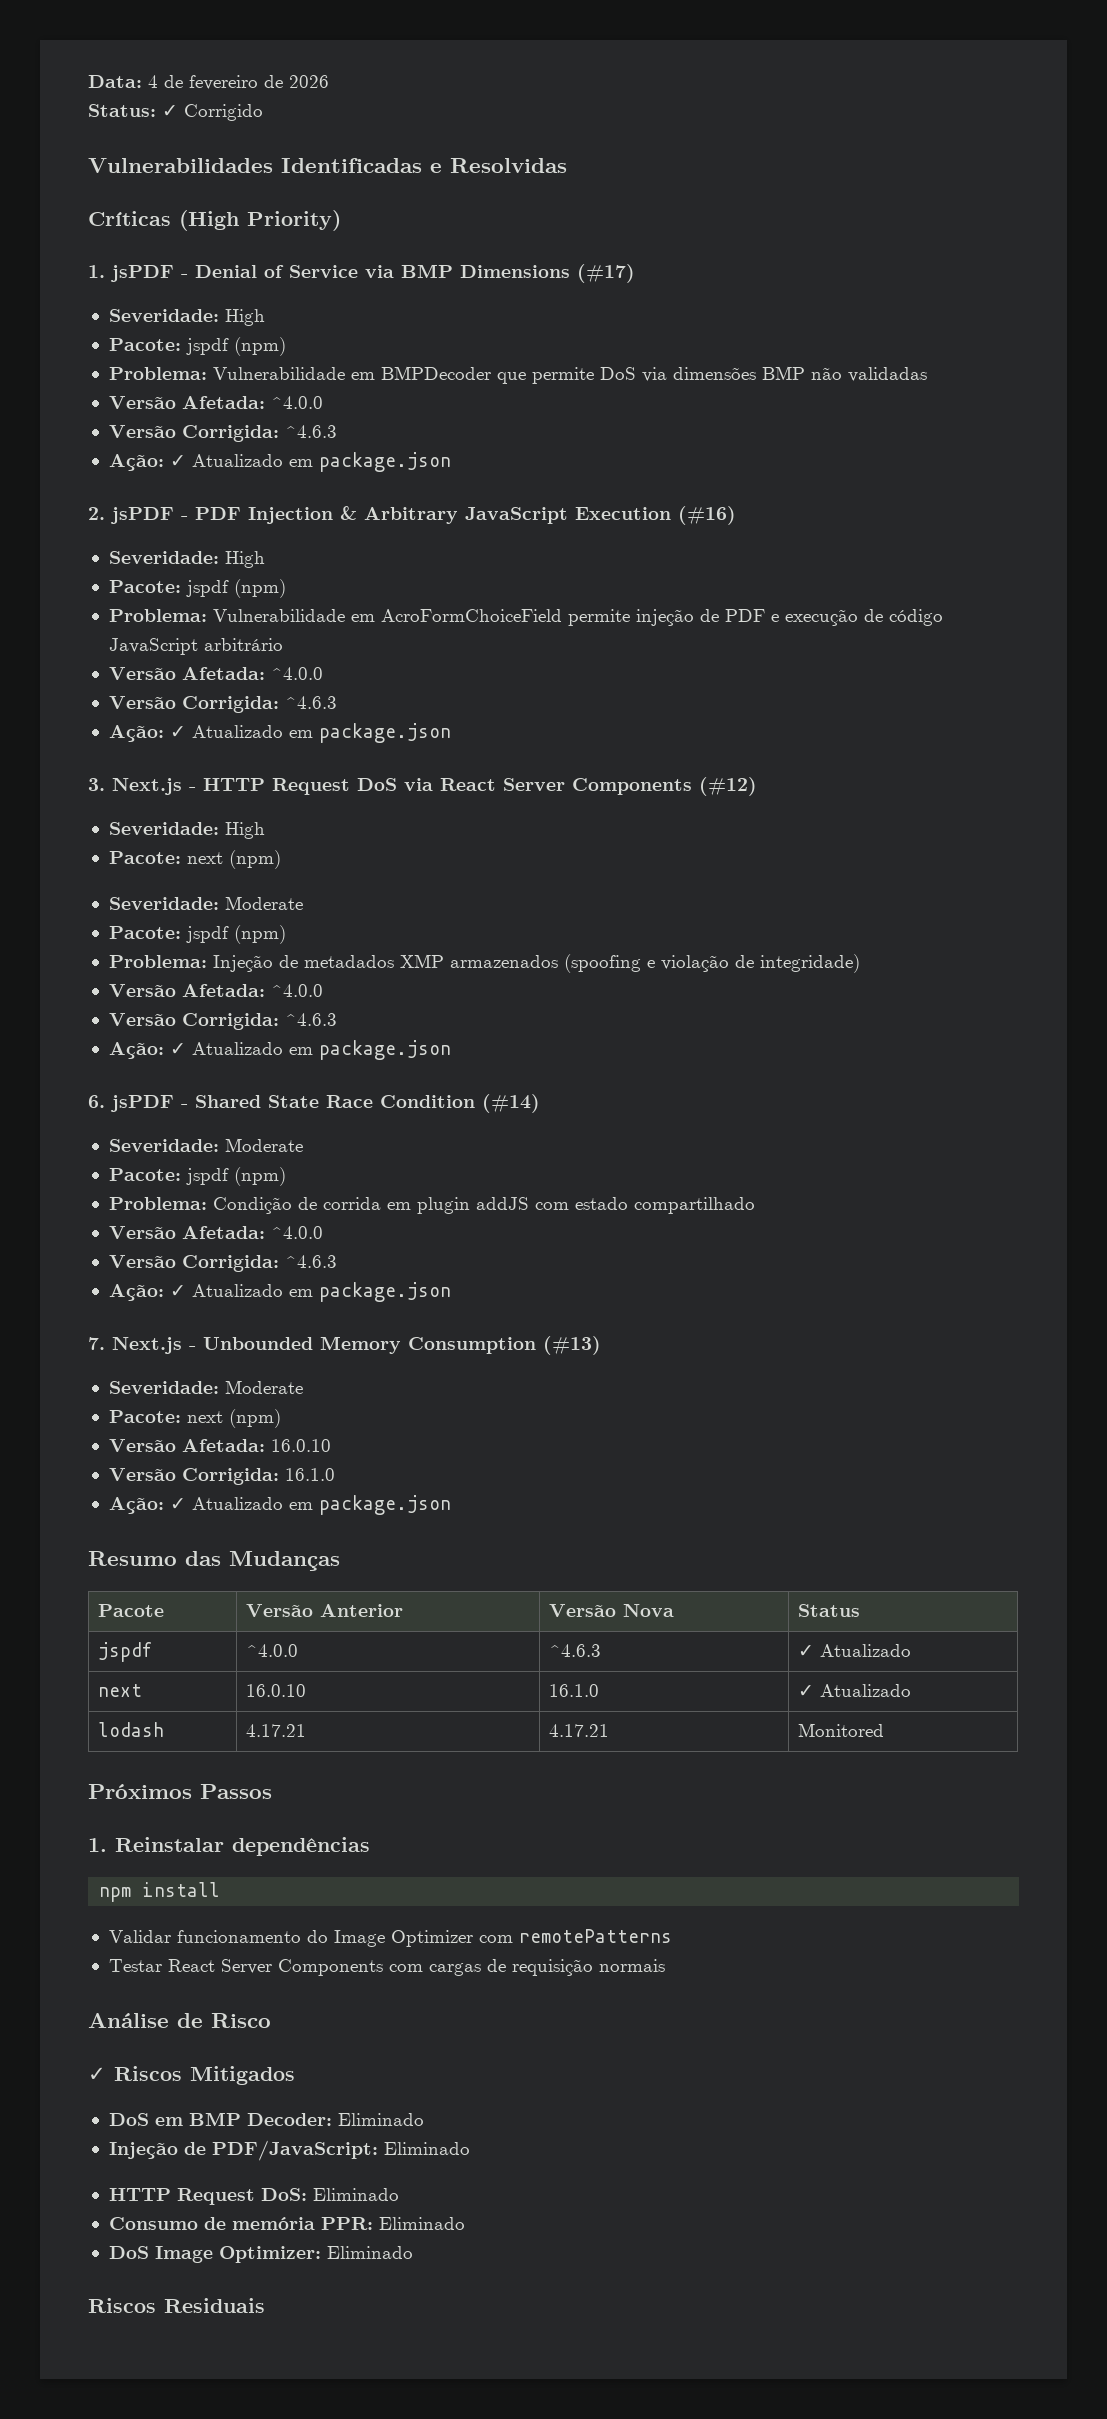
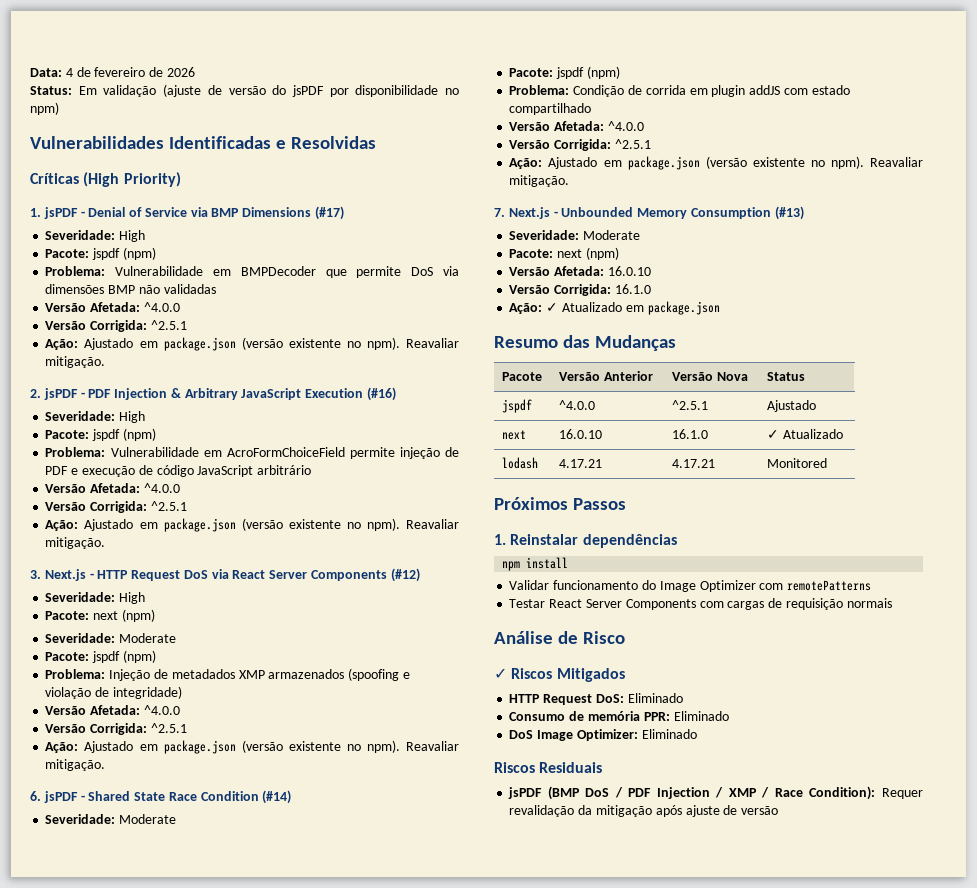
- Status: ✓ Corrigido
+ Status: Em validação (ajuste de versão do jsPDF por disponibilidade no npm)
  Problema: Vulnerabilidade em BMPDecoder que permite DoS via dimensões BMP não validadas
  Versão Afetada: ^4.0.0
- Versão Corrigida: ^4.6.3
- Ação: ✓ Atualizado em package.json
+ Versão Corrigida: ^2.5.1
+ Ação: Ajustado em package.json (versão existente no npm). Reavaliar mitigação.
  Problema: Vulnerabilidade em AcroFormChoiceField permite injeção de PDF e execução de código JavaScript arbitrário
  Versão Afetada: ^4.0.0
- Versão Corrigida: ^4.6.3
- Ação: ✓ Atualizado em package.json
+ Versão Corrigida: ^2.5.1
+ Ação: Ajustado em package.json (versão existente no npm). Reavaliar mitigação.
  Problema: Injeção de metadados XMP armazenados (spoofing e violação de integridade)
  Versão Afetada: ^4.0.0
- Versão Corrigida: ^4.6.3
- Ação: ✓ Atualizado em package.json
+ Versão Corrigida: ^2.5.1
+ Ação: Ajustado em package.json (versão existente no npm). Reavaliar mitigação.
  Problema: Condição de corrida em plugin addJS com estado compartilhado
  Versão Afetada: ^4.0.0
- Versão Corrigida: ^4.6.3
- Ação: ✓ Atualizado em package.json
+ Versão Corrigida: ^2.5.1
+ Ação: Ajustado em package.json (versão existente no npm). Reavaliar mitigação.
- jspdf | ^4.0.0 | ^4.6.3 | ✓ Atualizado
+ jspdf | ^4.0.0 | ^2.5.1 | Ajustado
- DoS em BMP Decoder: Eliminado
- Injeção de PDF/JavaScript: Eliminado
+ jsPDF (BMP DoS / PDF Injection / XMP / Race Condition): Requer revalidação da mitigação após ajuste de versão

